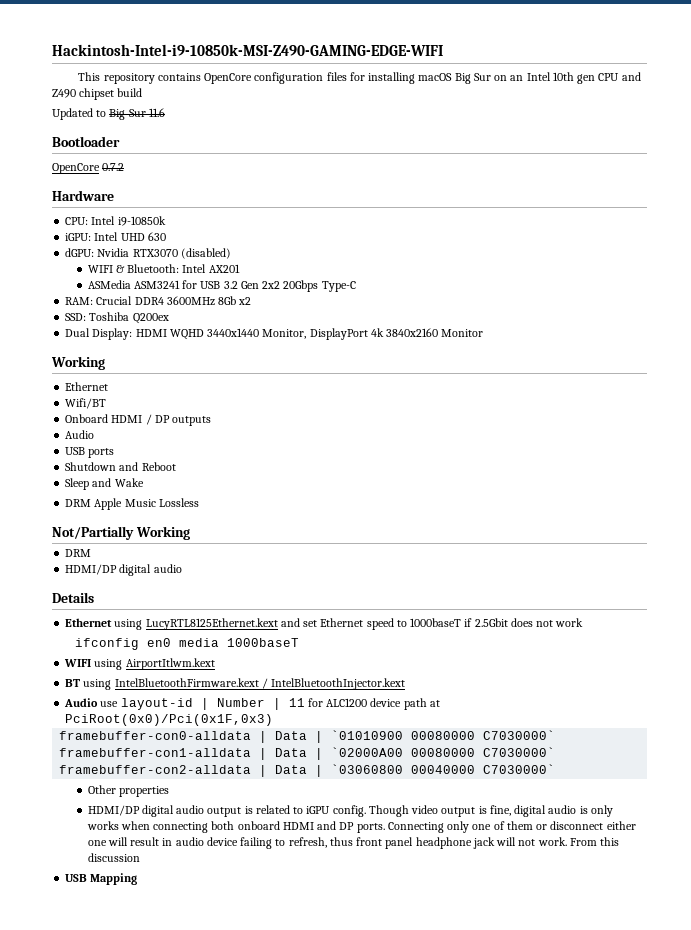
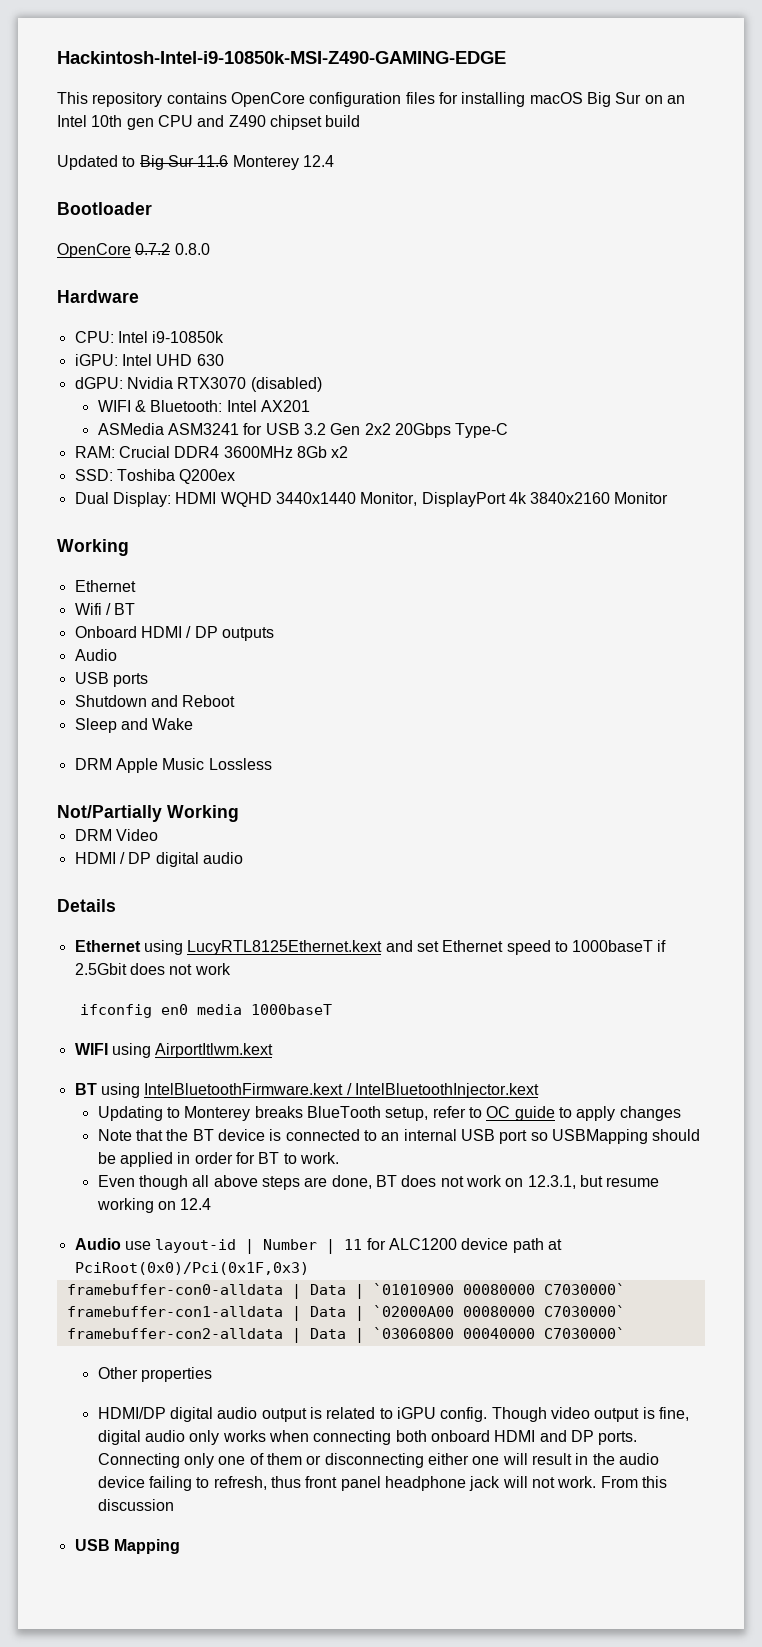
- Hackintosh-Intel-i9-10850k-MSI-Z490-GAMING-EDGE-WIFI
+ Hackintosh-Intel-i9-10850k-MSI-Z490-GAMING-EDGE
- Updated to Big Sur 11.6
+ Updated to Big Sur 11.6 Monterey 12.4
- OpenCore 0.7.2
+ OpenCore 0.7.2 0.8.0
- Wifi/BT
+ Wifi / BT
  Not/Partially Working
- DRM
- HDMI/DP digital audio
+ DRM Video
+ HDMI / DP digital audio
+ Updating to Monterey breaks BlueTooth setup, refer to OC guide to apply changes
+ Note that the BT device is connected to an internal USB port so USBMapping should be applied in order for BT to work.
+ Even though all above steps are done, BT does not work on 12.3.1, but resume working on 12.4
- Though video output is fine, digital audio is only works when connecting both onboard HDMI and DP ports.
+ Though video output is fine, digital audio only works when connecting both onboard HDMI and DP ports.
- Connecting only one of them or disconnect either one will result in audio device failing to refresh, thus front panel headphone jack will not work.
+ Connecting only one of them or disconnecting either one will result in the audio device failing to refresh, thus front panel headphone jack will not work.

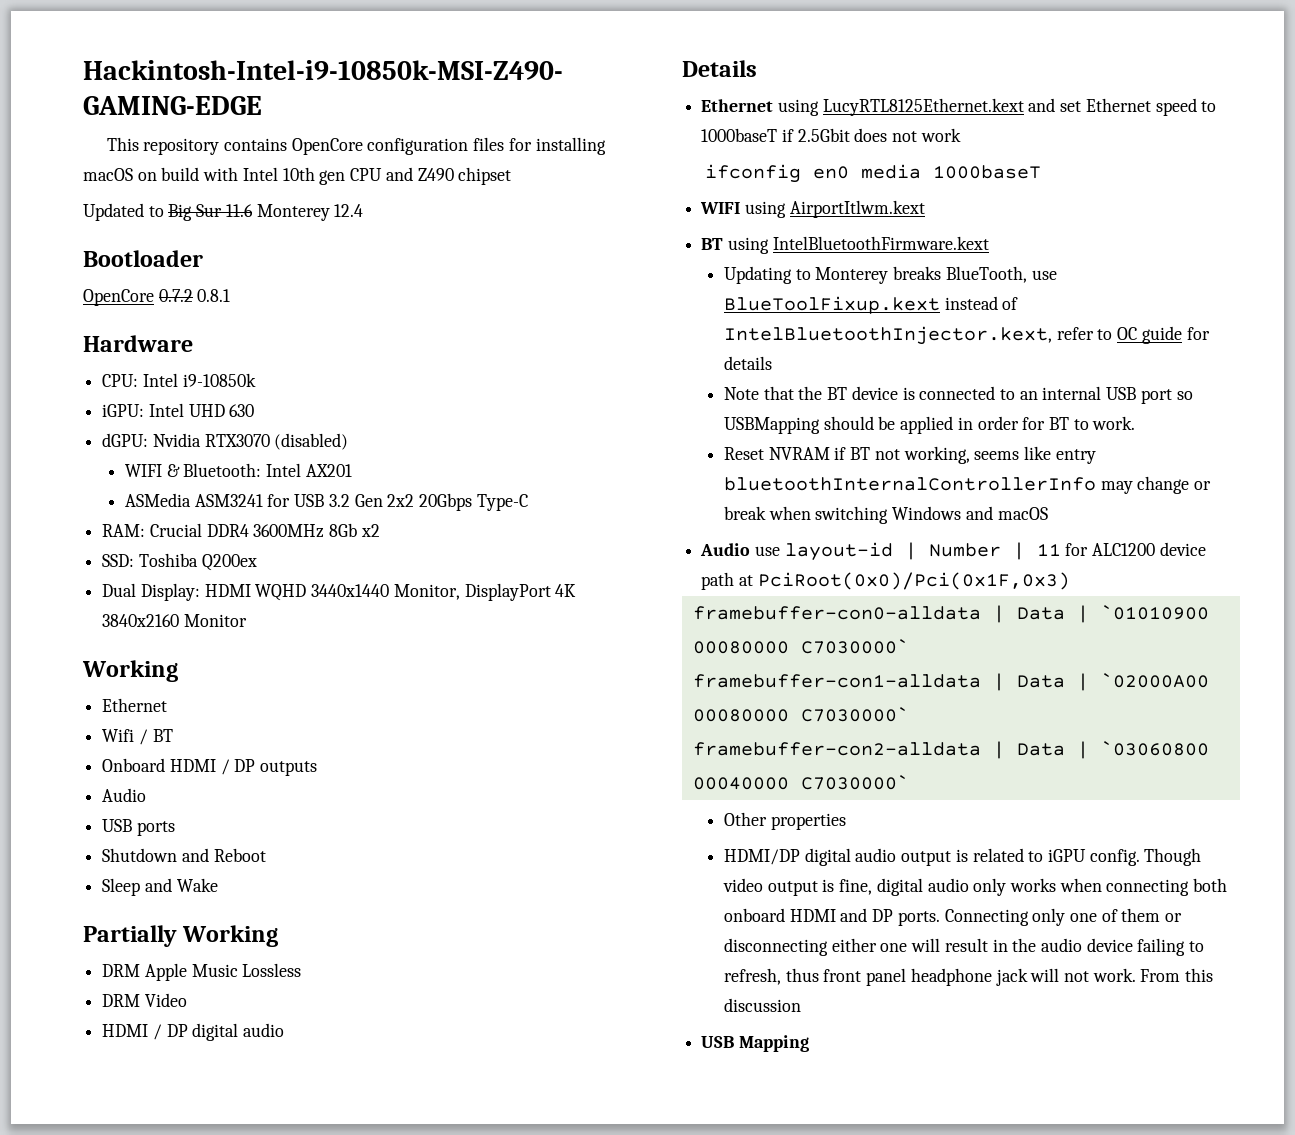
- This repository contains OpenCore configuration files for installing macOS Big Sur on an Intel 10th gen CPU and Z490 chipset build
+ This repository contains OpenCore configuration files for installing macOS on build with Intel 10th gen CPU and Z490 chipset
- OpenCore 0.7.2 0.8.0
+ OpenCore 0.7.2 0.8.1
- Dual Display: HDMI WQHD 3440x1440 Monitor, DisplayPort 4k 3840x2160 Monitor
+ Dual Display: HDMI WQHD 3440x1440 Monitor, DisplayPort 4K 3840x2160 Monitor
+ Partially Working
- Not/Partially Working
- BT using IntelBluetoothFirmware.kext / IntelBluetoothInjector.kext
+ BT using IntelBluetoothFirmware.kext
- Updating to Monterey breaks BlueTooth setup, refer to OC guide to apply changes
+ Updating to Monterey breaks BlueTooth, use BlueToolFixup.kext instead of IntelBluetoothInjector.kext, refer to OC guide for details
- Even though all above steps are done, BT does not work on 12.3.1, but resume working on 12.4
+ Reset NVRAM if BT not working, seems like entry bluetoothInternalControllerInfo may change or break when switching Windows and macOS

